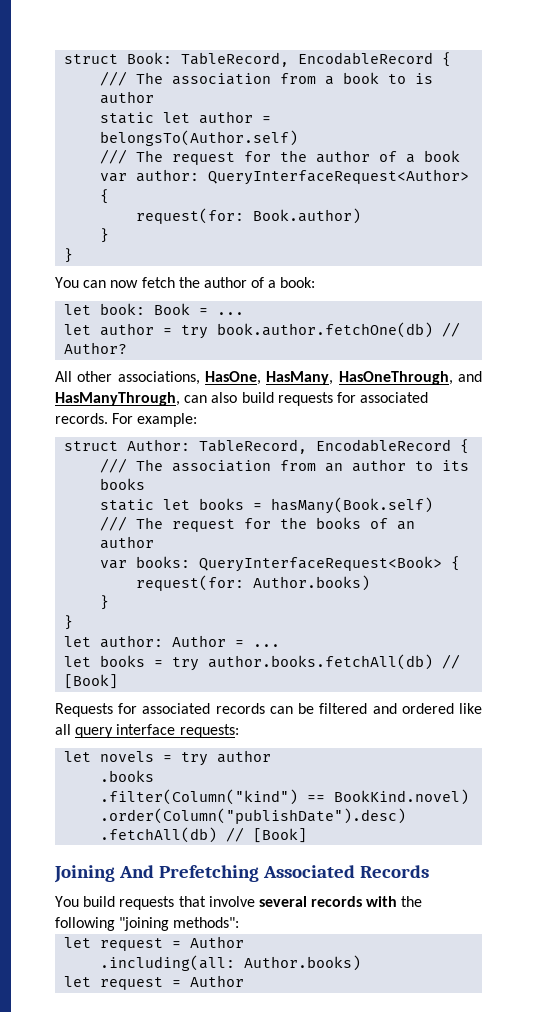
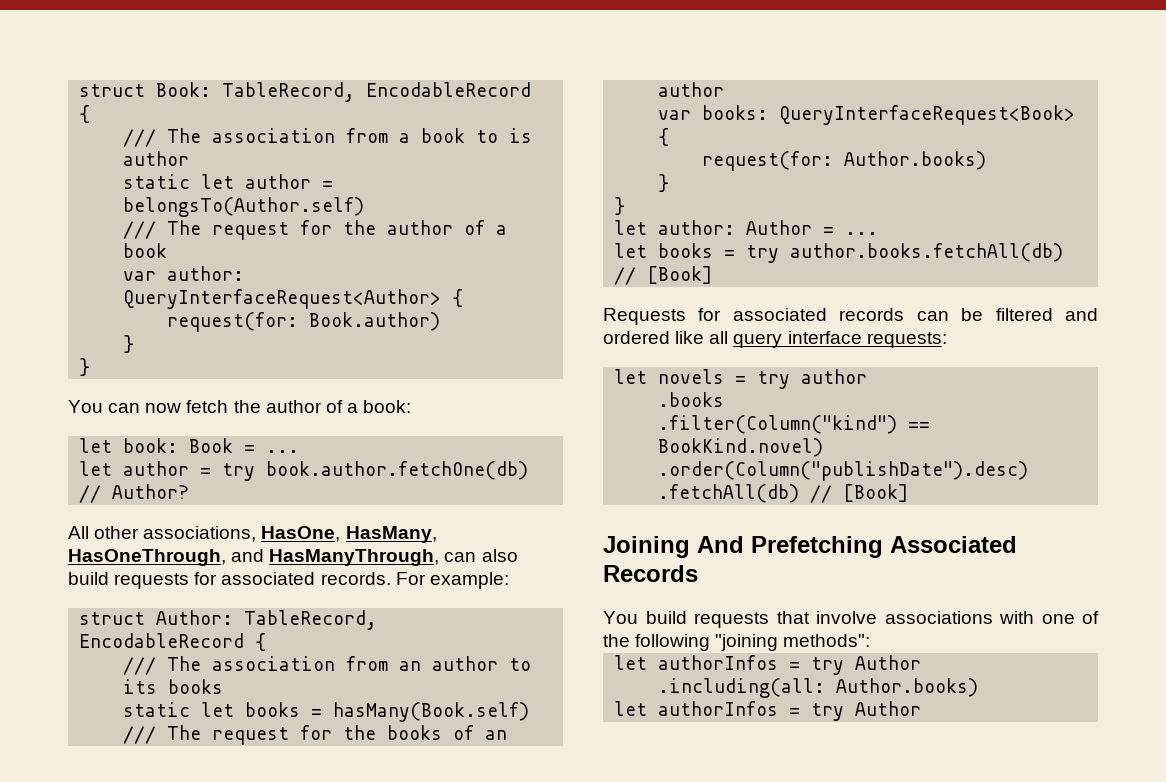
- You build requests that involve several records with the following "joining methods":
- let request = Author
+ You build requests that involve associations with one of the following "joining methods":
+ let authorInfos = try Author
  .including(all: Author.books)
- let request = Author
+ let authorInfos = try Author

